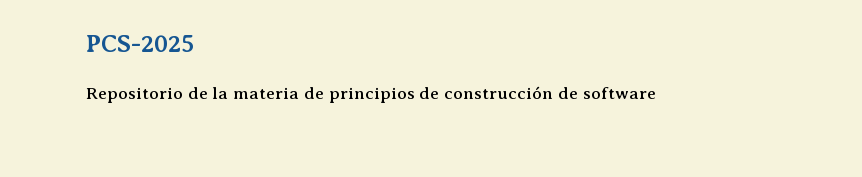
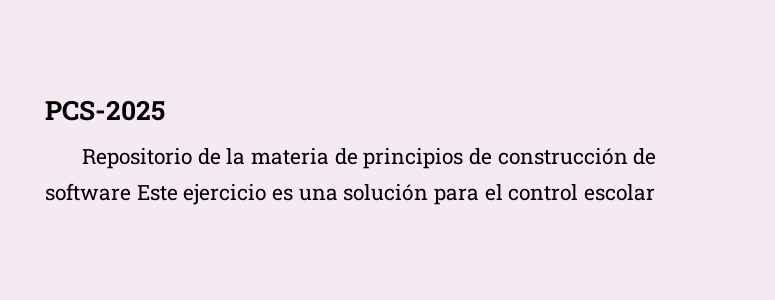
- Repositorio de la materia de principios de construcción de software
+ Repositorio de la materia de principios de construcción de software Este ejercicio es una solución para el control escolar

